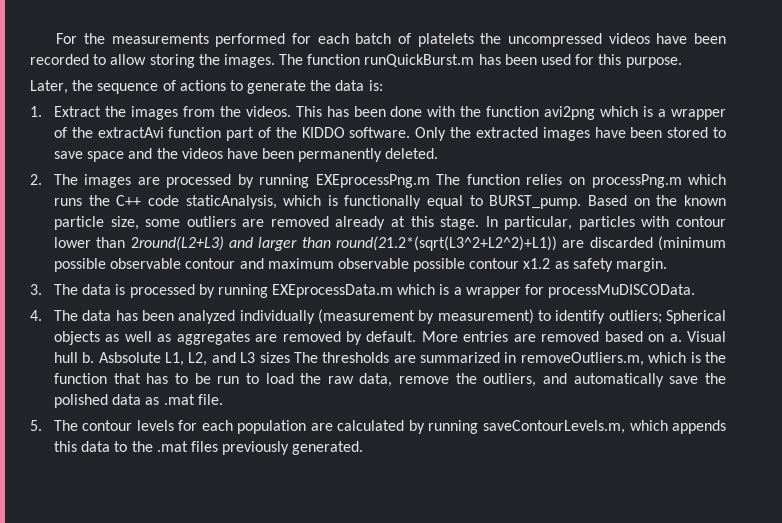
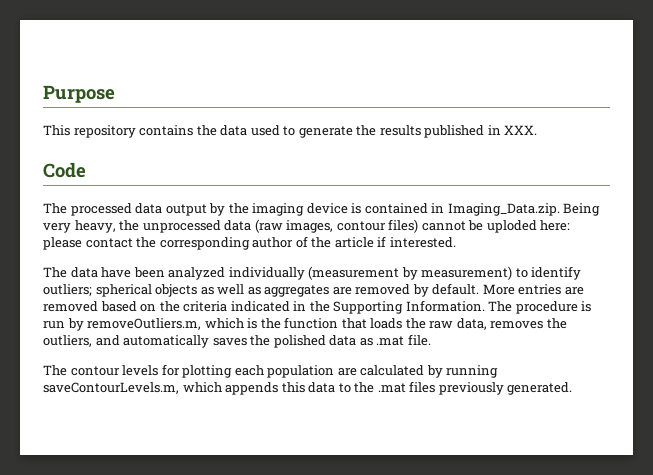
- For the measurements performed for each batch of platelets the uncompressed videos have been recorded to allow storing the images. The function runQuickBurst.m has been used for this purpose.
- Later, the sequence of actions to generate the data is:
- 1. Extract the images from the videos. This has been done with the function avi2png which is a wrapper of the extractAvi function part of the KIDDO software. Only the extracted images have been stored to save space and the videos have been permanently deleted.
- 2. The images are processed by running EXEprocessPng.m The function relies on processPng.m which runs the C++ code staticAnalysis, which is functionally equal to BURST_pump. Based on the known particle size, some outliers are removed already at this stage. In particular, particles with contour lower than 2round(L2+L3) and larger than round(21.2*(sqrt(L3^2+L2^2)+L1)) are discarded (minimum possible observable contour and maximum observable possible contour x1.2 as safety margin.
- 3. The data is processed by running EXEprocessData.m which is a wrapper for processMuDISCOData.
- 4. The data has been analyzed individually (measurement by measurement) to identify outliers; Spherical objects as well as aggregates are removed by default.
+ Purpose
+ This repository contains the data used to generate the results published in XXX.
+ Code
+ The processed data output by the imaging device is contained in Imaging_Data.zip. Being very heavy, the unprocessed data (raw images, contour files) cannot be uploded here: please contact the corresponding author of the article if interested.
+ The data have been analyzed individually (measurement by measurement) to identify outliers; spherical objects as well as aggregates are removed by default.
- More entries are removed based on a. Visual hull b. Asbsolute L1, L2, and L3 sizes The thresholds are summarized in removeOutliers.m, which is the function that has to be run to load the raw data, remove the outliers, and automatically save the polished data as .mat file.
+ More entries are removed based on the criteria indicated in the Supporting Information. The procedure is run by removeOutliers.m, which is the function that loads the raw data, removes the outliers, and automatically saves the polished data as .mat file.
- 5. The contour levels for each population are calculated by running saveContourLevels.m, which appends this data to the .mat files previously generated.
+ The contour levels for plotting each population are calculated by running saveContourLevels.m, which appends this data to the .mat files previously generated.

